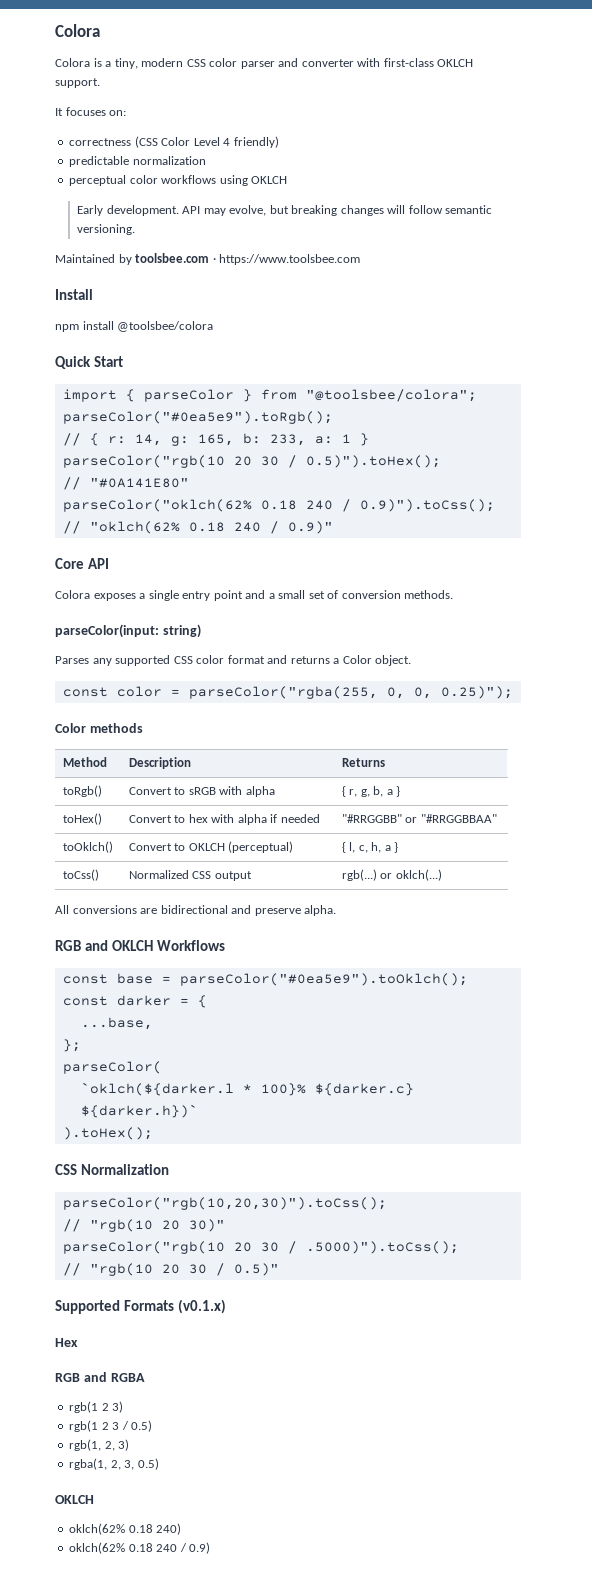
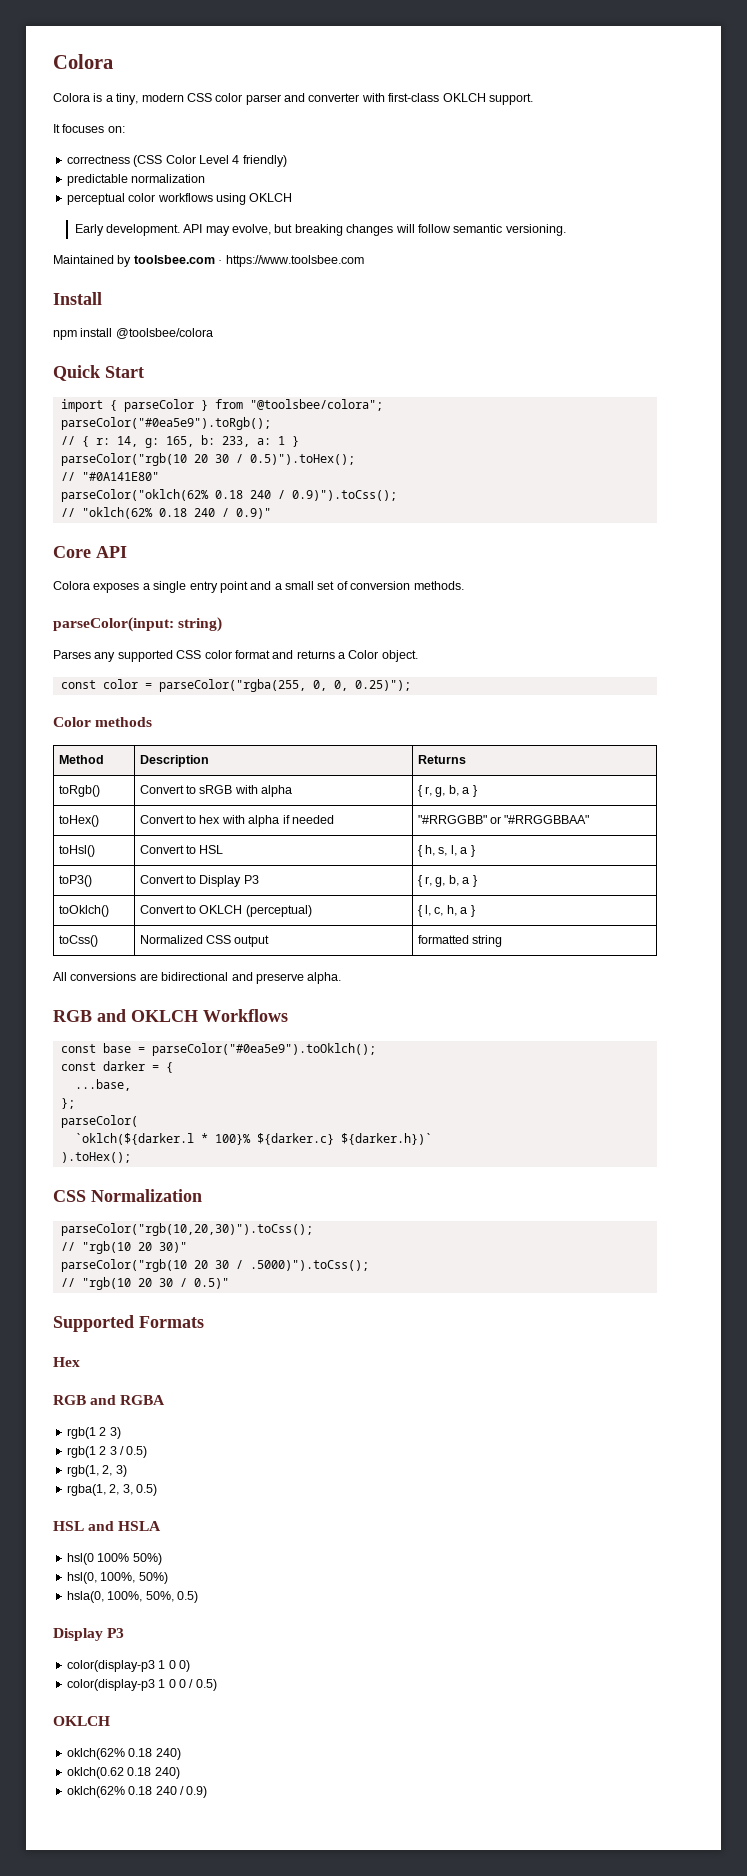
+ toHsl() | Convert to HSL | { h, s, l, a }
+ toP3() | Convert to Display P3 | { r, g, b, a }
- toCss() | Normalized CSS output | rgb(...) or oklch(...)
+ toCss() | Normalized CSS output | formatted string
- Supported Formats (v0.1.x)
+ Supported Formats
+ HSL and HSLA
+ hsl(0 100% 50%)
+ hsl(0, 100%, 50%)
+ hsla(0, 100%, 50%, 0.5)
+ Display P3
+ color(display-p3 1 0 0)
+ color(display-p3 1 0 0 / 0.5)
+ oklch(0.62 0.18 240)

